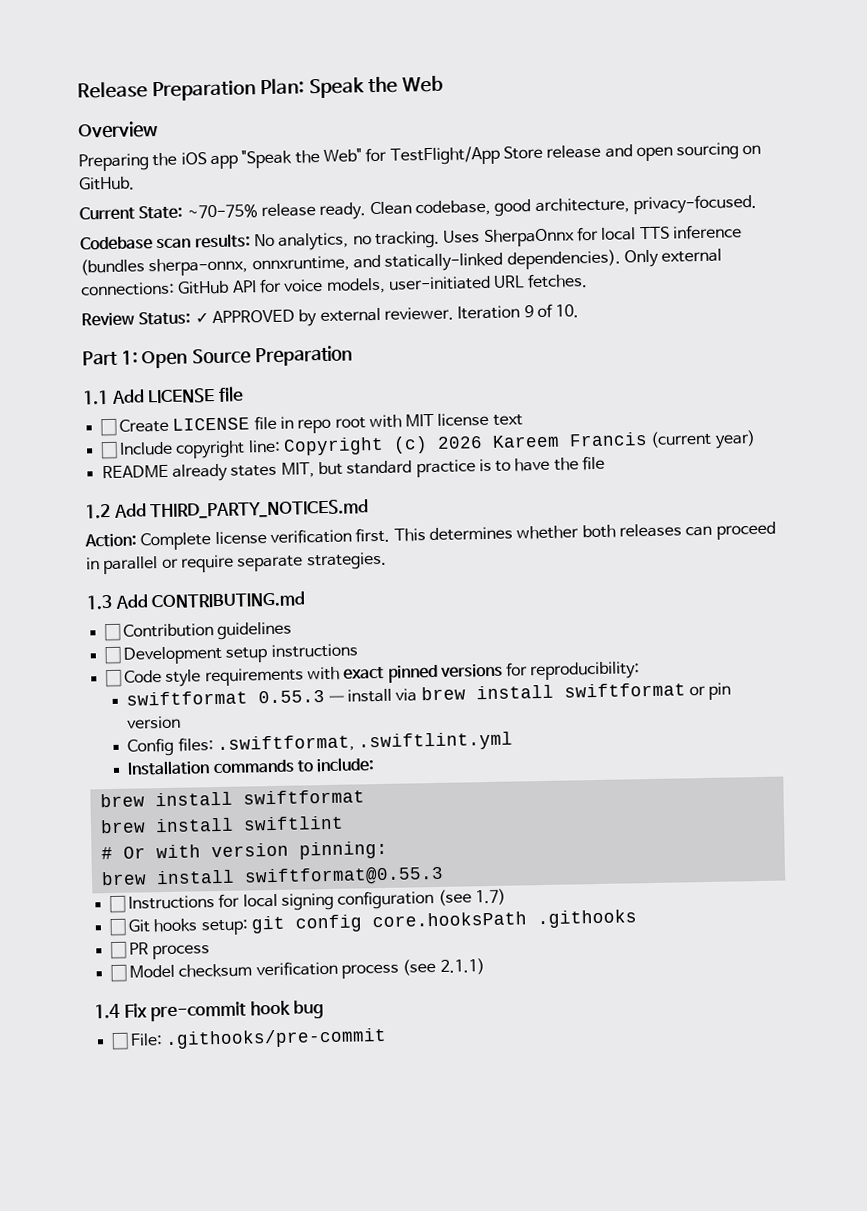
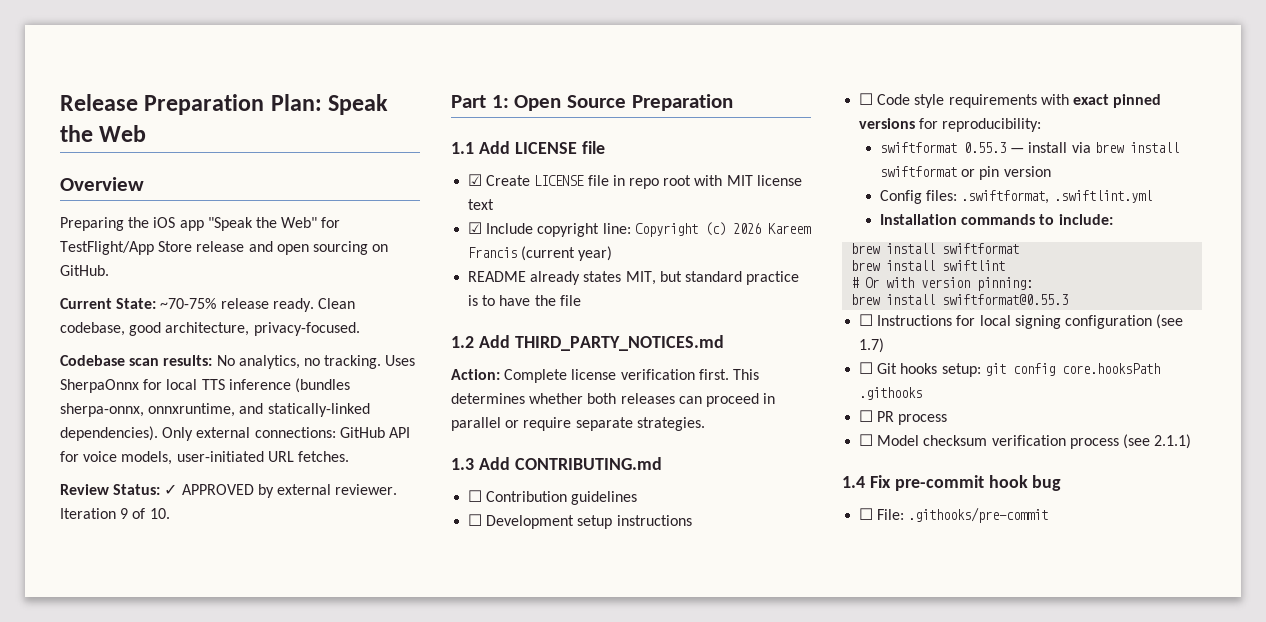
- ☐ Create LICENSE file in repo root with MIT license text
+ ☑ Create LICENSE file in repo root with MIT license text
- ☐ Include copyright line: Copyright (c) 2026 Kareem Francis (current year)
+ ☑ Include copyright line: Copyright (c) 2026 Kareem Francis (current year)

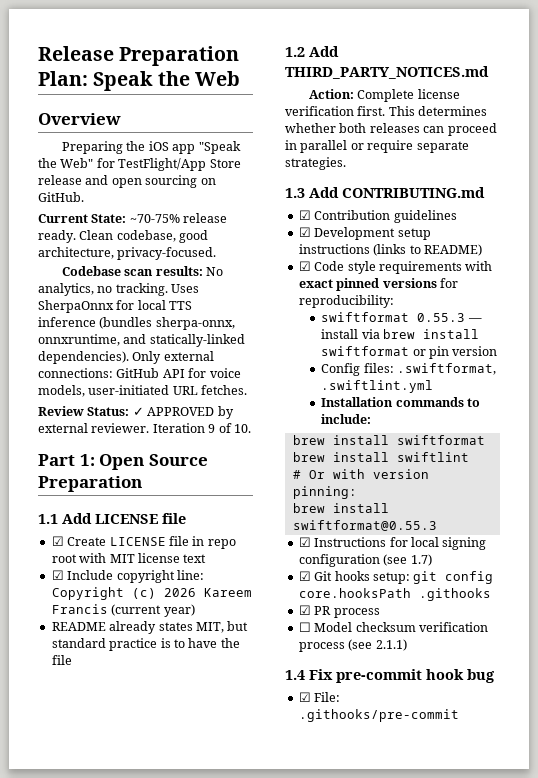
- ☐ Contribution guidelines
+ ☑ Contribution guidelines
- ☐ Development setup instructions
- ☐ Code style requirements with exact pinned versions for reproducibility:
+ ☑ Development setup instructions (links to README)
+ ☑ Code style requirements with exact pinned versions for reproducibility:
- ☐ Instructions for local signing configuration (see 1.7)
+ ☑ Instructions for local signing configuration (see 1.7)
- ☐ Git hooks setup: git config core.hooksPath .githooks
+ ☑ Git hooks setup: git config core.hooksPath .githooks
- ☐ PR process
+ ☑ PR process
- ☐ File: .githooks/pre-commit
+ ☑ File: .githooks/pre-commit

